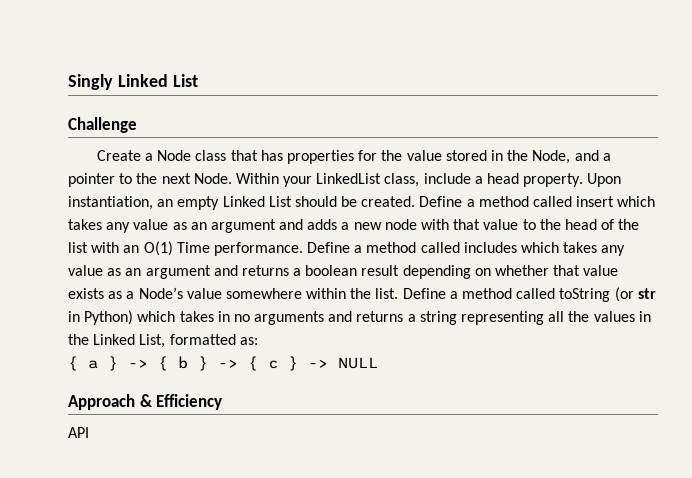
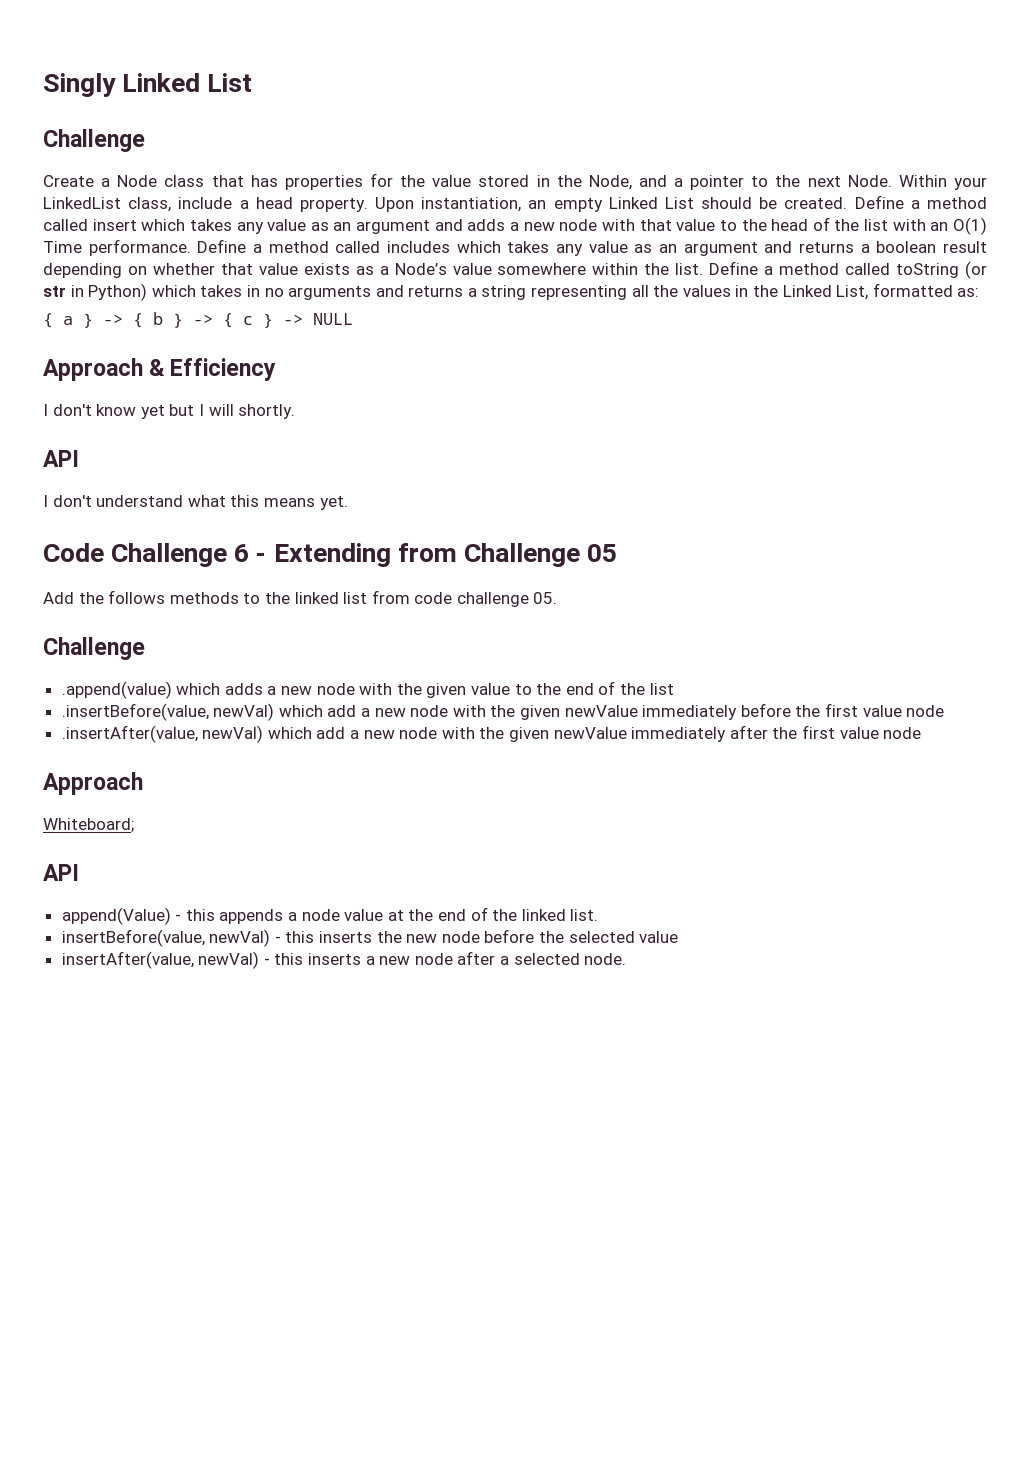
+ I don't know yet but I will shortly.
  API
+ I don't understand what this means yet.
+ Code Challenge 6 - Extending from Challenge 05
+ Add the follows methods to the linked list from code challenge 05.
+ Challenge
+ .append(value) which adds a new node with the given value to the end of the list
+ .insertBefore(value, newVal) which add a new node with the given newValue immediately before the first value node
+ .insertAfter(value, newVal) which add a new node with the given newValue immediately after the first value node
+ Approach
+ Whiteboard;
+ API
+ append(Value) - this appends a node value at the end of the linked list.
+ insertBefore(value, newVal) - this inserts the new node before the selected value
+ insertAfter(value, newVal) - this inserts a new node after a selected node.

